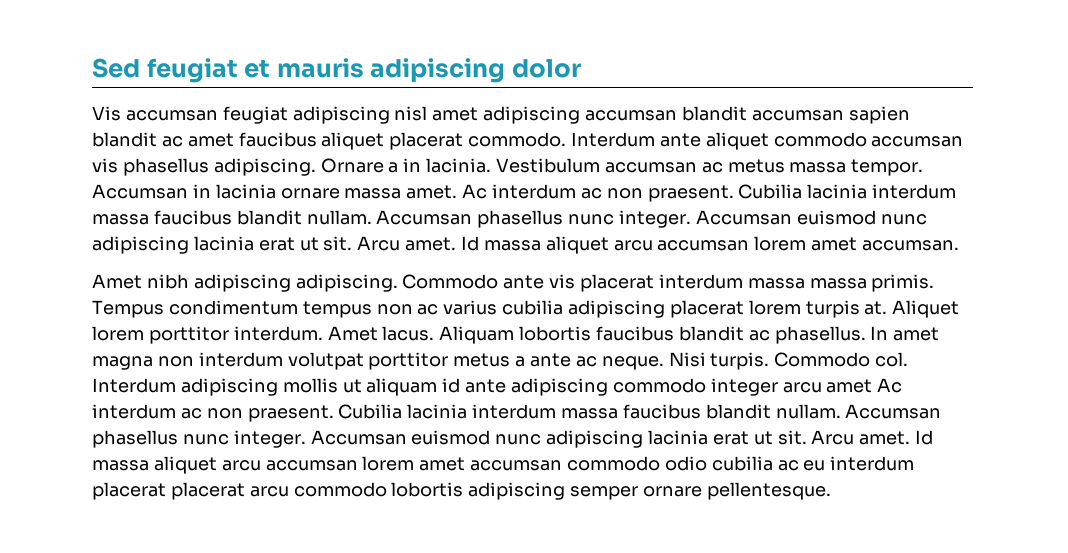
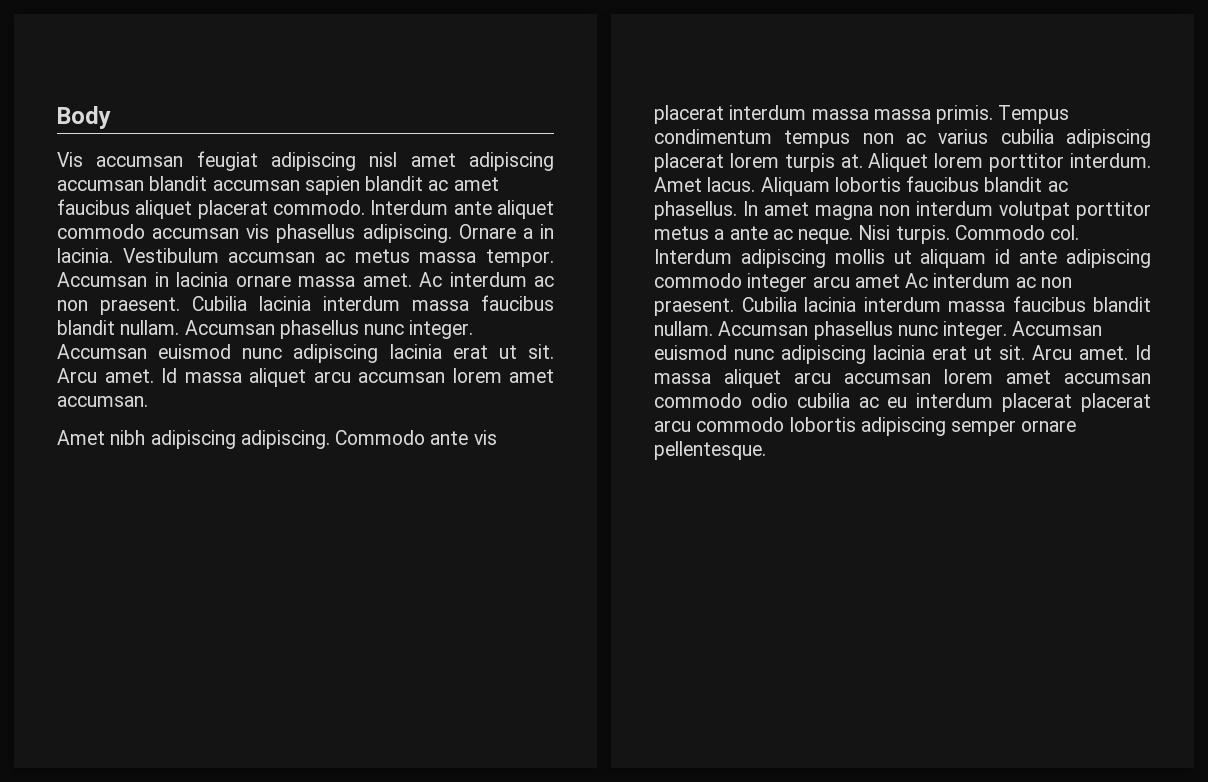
- Sed feugiat et mauris adipiscing dolor
+ Body

